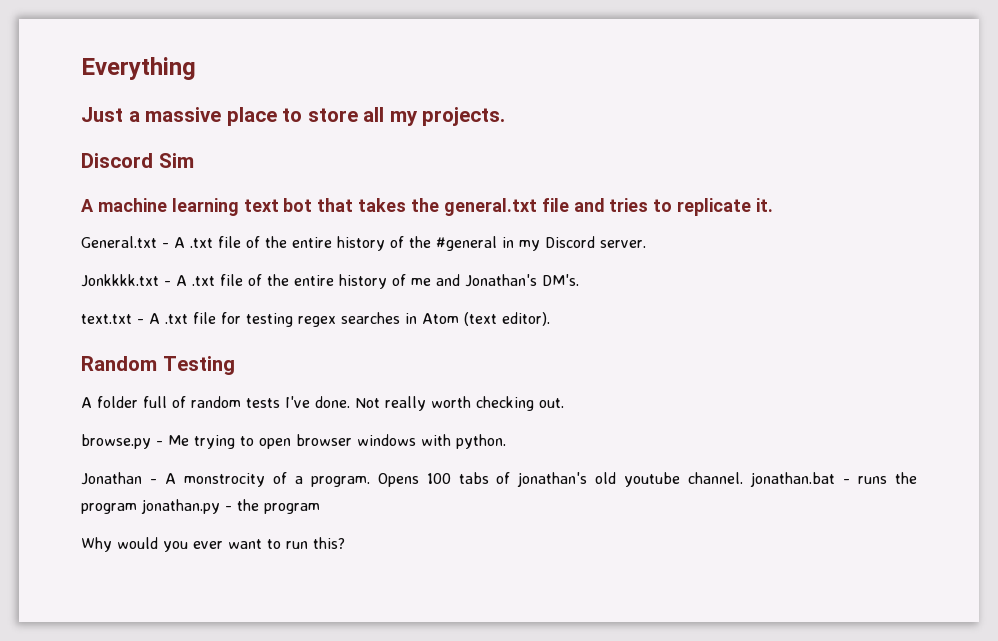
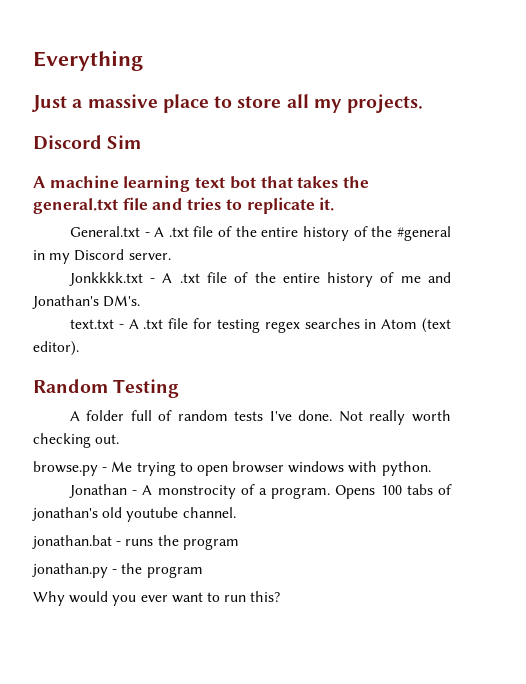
- Opens 100 tabs of jonathan's old youtube channel. jonathan.bat - runs the program jonathan.py - the program
+ Opens 100 tabs of jonathan's old youtube channel.
+ jonathan.bat - runs the program
+ jonathan.py - the program

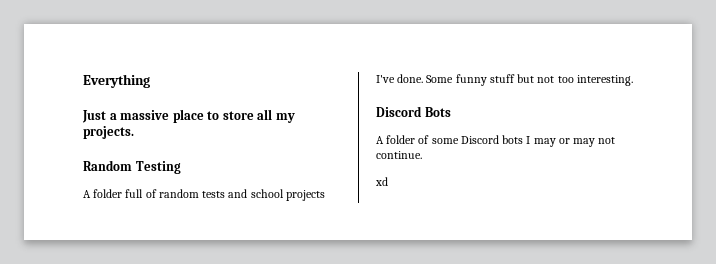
- Discord Sim
- A machine learning text bot that takes the general.txt file and tries to replicate it.
- General.txt - A .txt file of the entire history of the #general in my Discord server.
- Jonkkkk.txt - A .txt file of the entire history of me and Jonathan's DM's.
- text.txt - A .txt file for testing regex searches in Atom (text editor).
- A folder full of random tests I've done. Not really worth checking out.
- browse.py - Me trying to open browser windows with python.
- Jonathan - A monstrocity of a program. Opens 100 tabs of jonathan's old youtube channel.
- jonathan.bat - runs the program
- jonathan.py - the program
- Why would you ever want to run this?
+ A folder full of random tests and school projects I've done. Some funny stuff but not too interesting.
+ Discord Bots
+ A folder of some Discord bots I may or may not continue.
+ xd

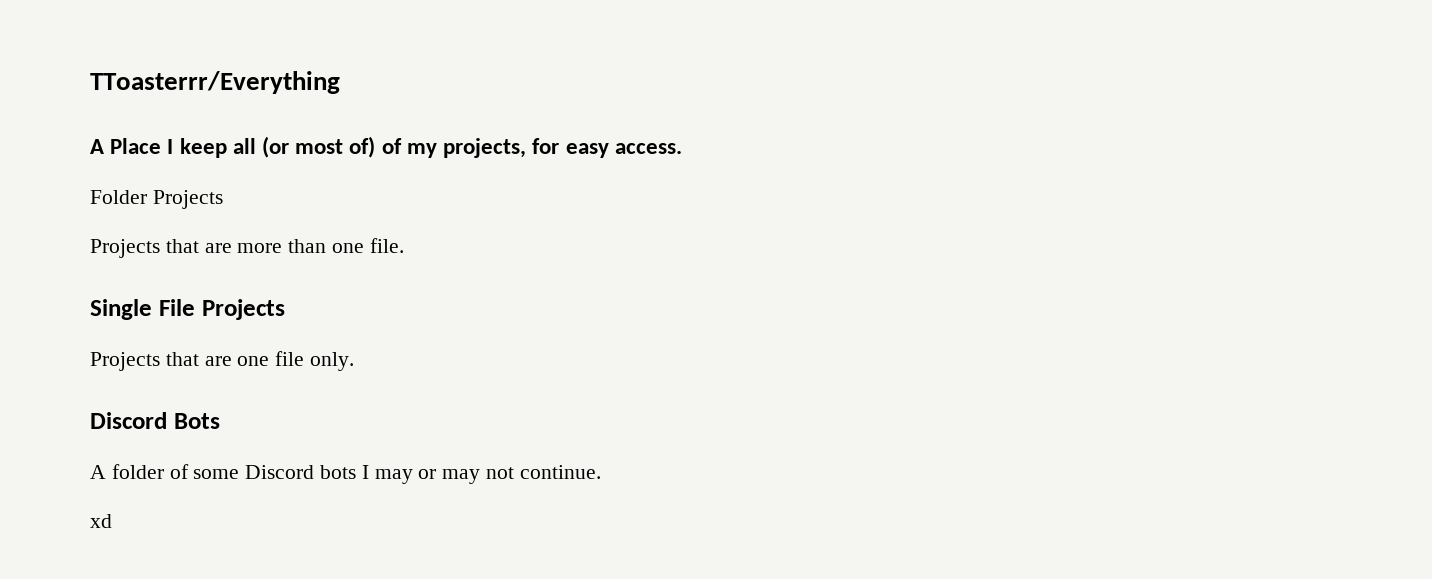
- Everything
- Just a massive place to store all my projects.
- Random Testing
- A folder full of random tests and school projects I've done. Some funny stuff but not too interesting.
+ TToasterrr/Everything
+ A Place I keep all (or most of) of my projects, for easy access.
+ Folder Projects
+ Projects that are more than one file.
+ Single File Projects
+ Projects that are one file only.

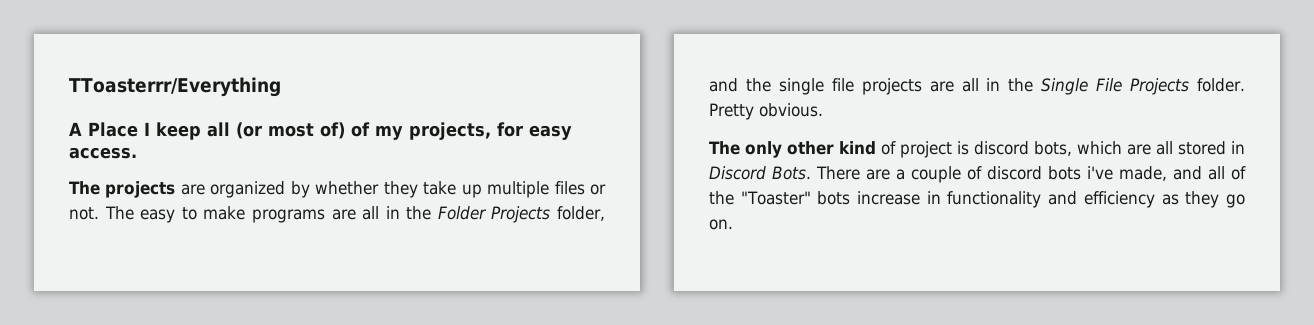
- Folder Projects
- Projects that are more than one file.
- Single File Projects
- Projects that are one file only.
- Discord Bots
- A folder of some Discord bots I may or may not continue.
- xd
+ The projects are organized by whether they take up multiple files or not. The easy to make programs are all in the Folder Projects folder, and the single file projects are all in the Single File Projects folder. Pretty obvious.
+ The only other kind of project is discord bots, which are all stored in Discord Bots. There are a couple of discord bots i've made, and all of the "Toaster" bots increase in functionality and efficiency as they go on.

